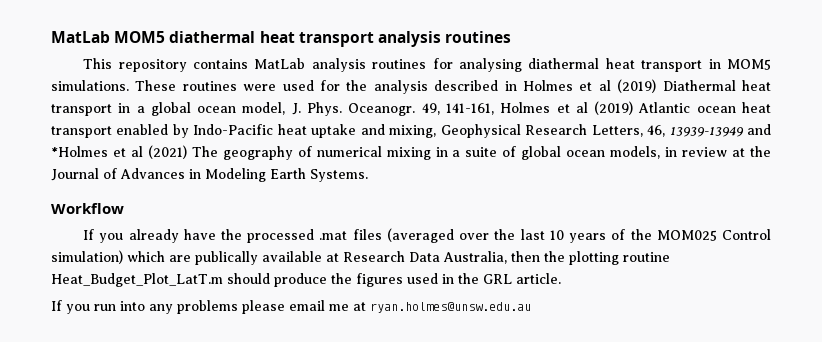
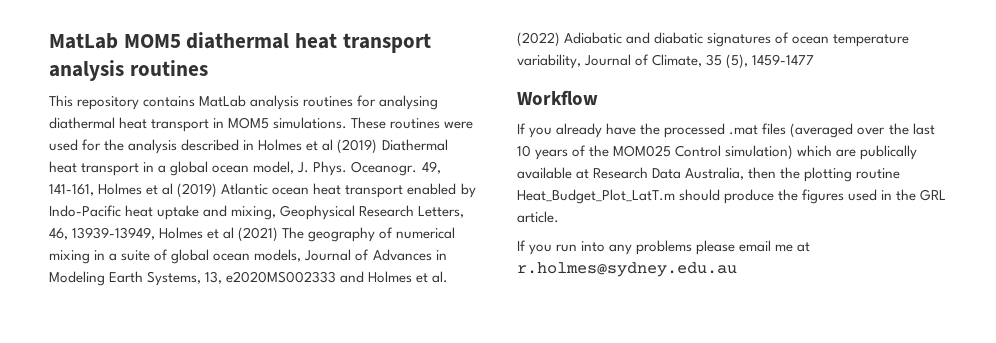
- 49, 141-161, Holmes et al (2019) Atlantic ocean heat transport enabled by Indo-Pacific heat uptake and mixing, Geophysical Research Letters, 46, 13939-13949 and *Holmes et al (2021) The geography of numerical mixing in a suite of global ocean models, in review at the Journal of Advances in Modeling Earth Systems.
+ 49, 141-161, Holmes et al (2019) Atlantic ocean heat transport enabled by Indo-Pacific heat uptake and mixing, Geophysical Research Letters, 46, 13939-13949, Holmes et al (2021) The geography of numerical mixing in a suite of global ocean models, Journal of Advances in Modeling Earth Systems, 13, e2020MS002333 and Holmes et al. (2022) Adiabatic and diabatic signatures of ocean temperature variability, Journal of Climate, 35 (5), 1459-1477
- If you run into any problems please email me at ryan.holmes@unsw.edu.au
+ If you run into any problems please email me at r.holmes@sydney.edu.au

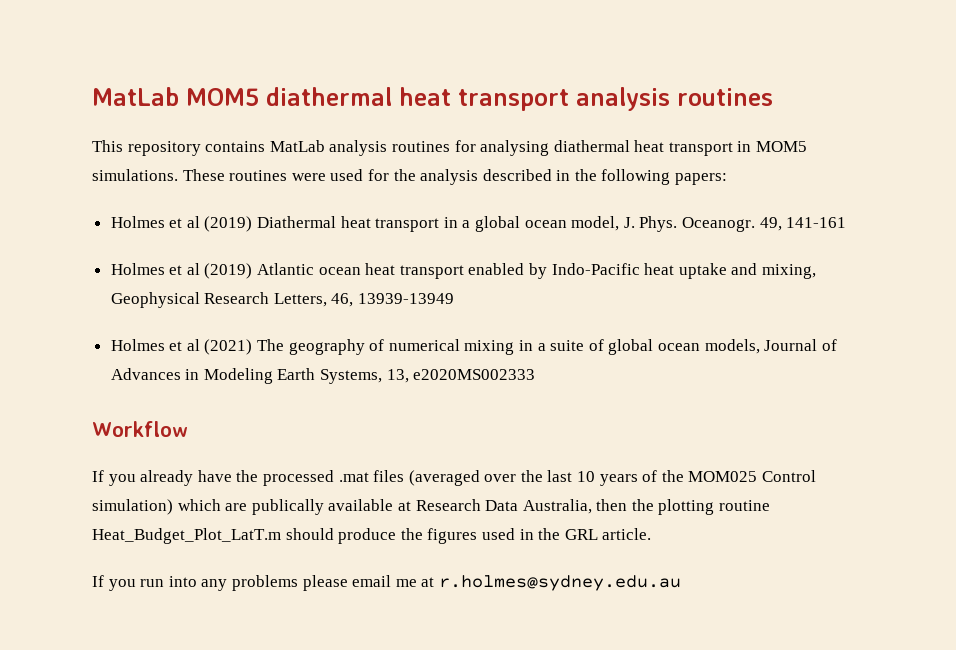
- These routines were used for the analysis described in Holmes et al (2019) Diathermal heat transport in a global ocean model, J. Phys.
+ These routines were used for the analysis described in the following papers:
+ Holmes et al (2019) Diathermal heat transport in a global ocean model, J. Phys.
- 49, 141-161, Holmes et al (2019) Atlantic ocean heat transport enabled by Indo-Pacific heat uptake and mixing, Geophysical Research Letters, 46, 13939-13949, Holmes et al (2021) The geography of numerical mixing in a suite of global ocean models, Journal of Advances in Modeling Earth Systems, 13, e2020MS002333 and Holmes et al. (2022) Adiabatic and diabatic signatures of ocean temperature variability, Journal of Climate, 35 (5), 1459-1477
+ 49, 141-161
+ Holmes et al (2019) Atlantic ocean heat transport enabled by Indo-Pacific heat uptake and mixing, Geophysical Research Letters, 46, 13939-13949
+ Holmes et al (2021) The geography of numerical mixing in a suite of global ocean models, Journal of Advances in Modeling Earth Systems, 13, e2020MS002333

